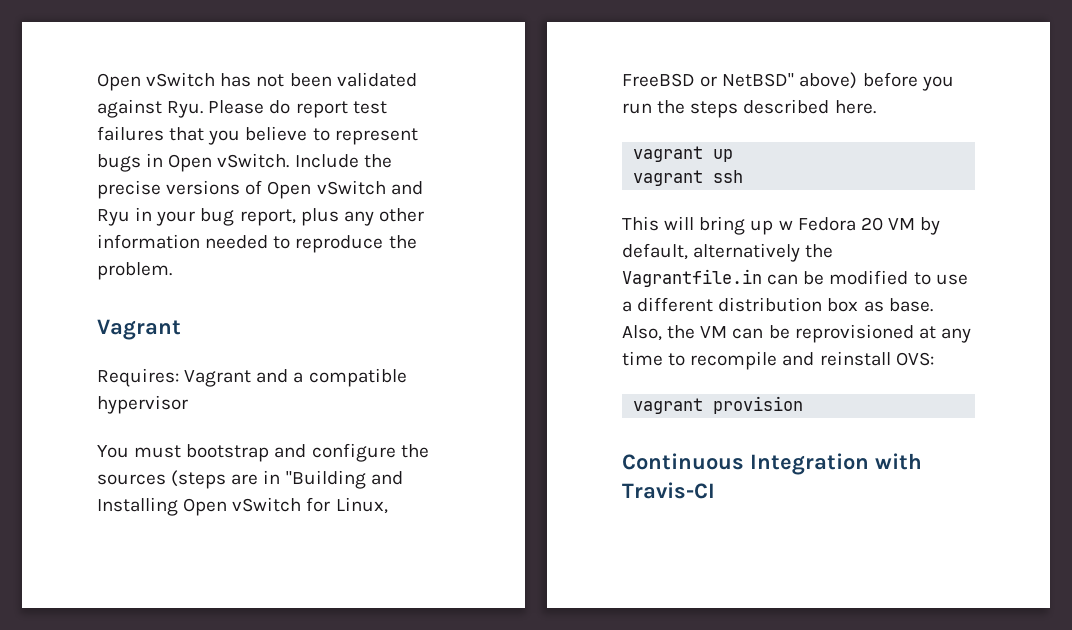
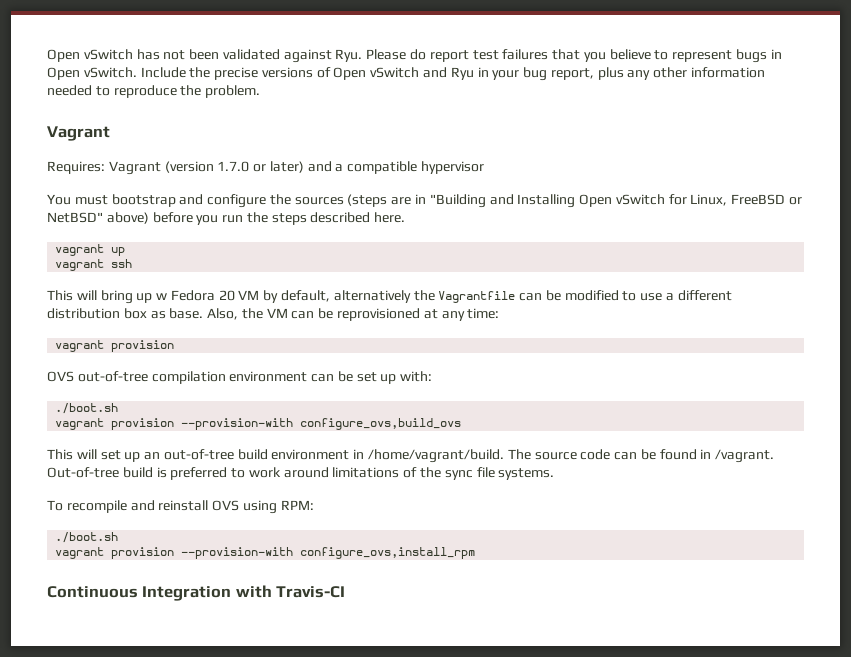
- Requires: Vagrant and a compatible hypervisor
+ Requires: Vagrant (version 1.7.0 or later) and a compatible hypervisor
- This will bring up w Fedora 20 VM by default, alternatively the Vagrantfile.in can be modified to use a different distribution box as base.
+ This will bring up w Fedora 20 VM by default, alternatively the Vagrantfile can be modified to use a different distribution box as base.
- Also, the VM can be reprovisioned at any time to recompile and reinstall OVS:
+ Also, the VM can be reprovisioned at any time:
  vagrant provision
+ OVS out-of-tree compilation environment can be set up with:
+ ./boot.sh
+ vagrant provision --provision-with configure_ovs,build_ovs
+ This will set up an out-of-tree build environment in /home/vagrant/build. The source code can be found in /vagrant. Out-of-tree build is preferred to work around limitations of the sync file systems.
+ To recompile and reinstall OVS using RPM:
+ ./boot.sh
+ vagrant provision --provision-with configure_ovs,install_rpm

